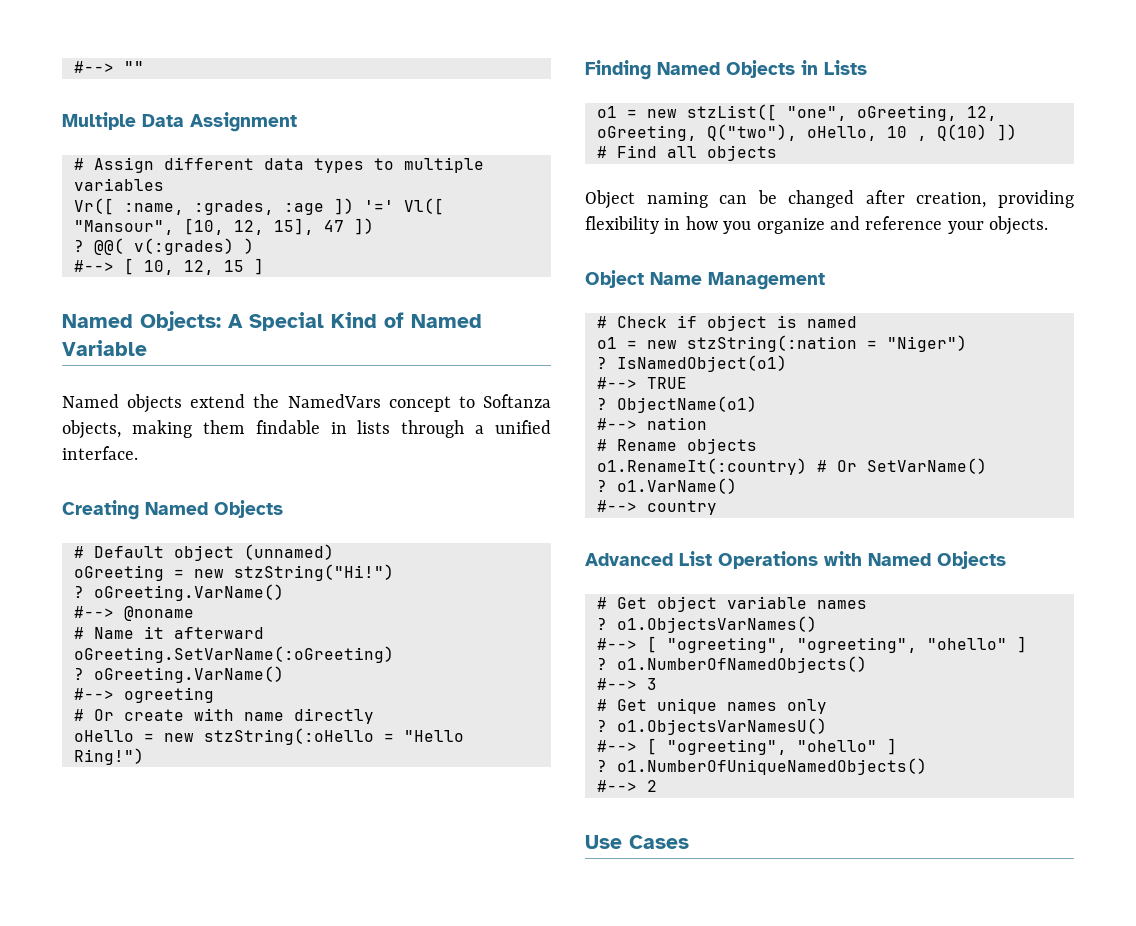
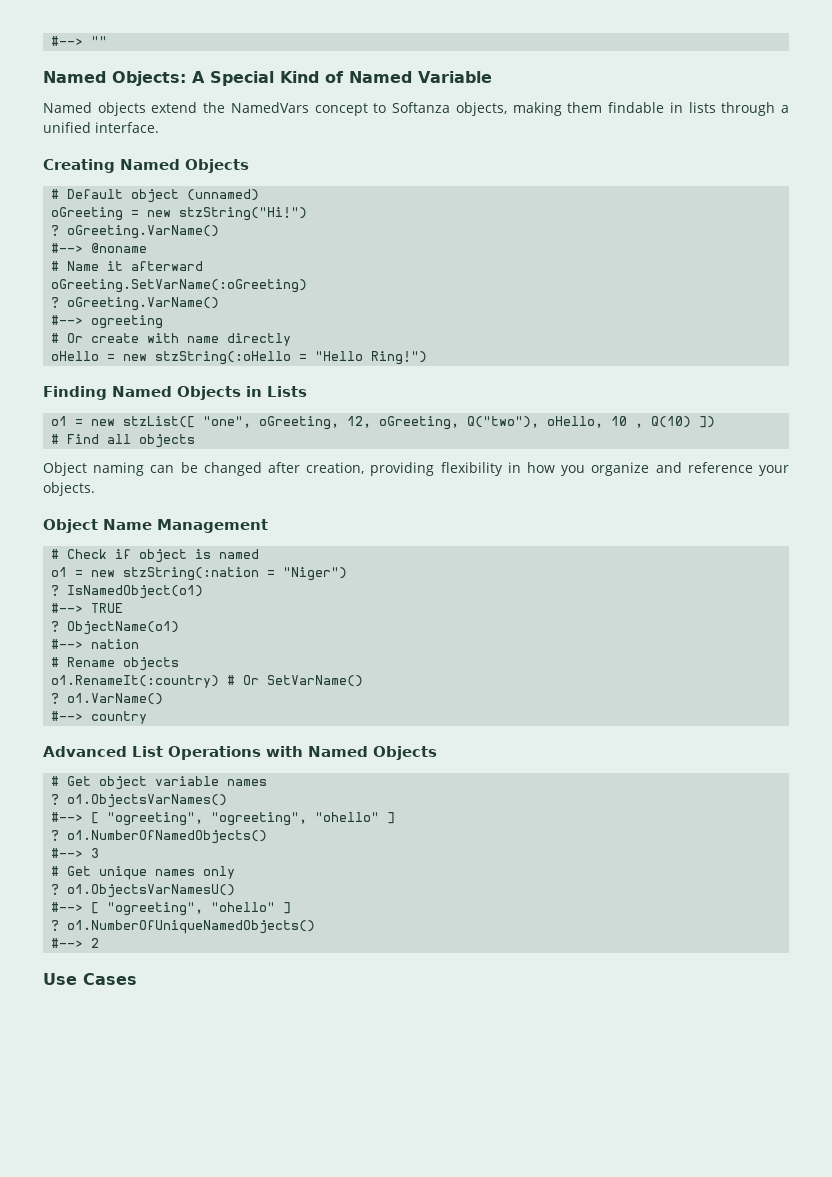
- Multiple Data Assignment
- # Assign different data types to multiple variables
- Vr([ :name, :grades, :age ]) '=' Vl([ "Mansour", [10, 12, 15], 47 ])
- ? @@( v(:grades) )
- #--> [ 10, 12, 15 ]

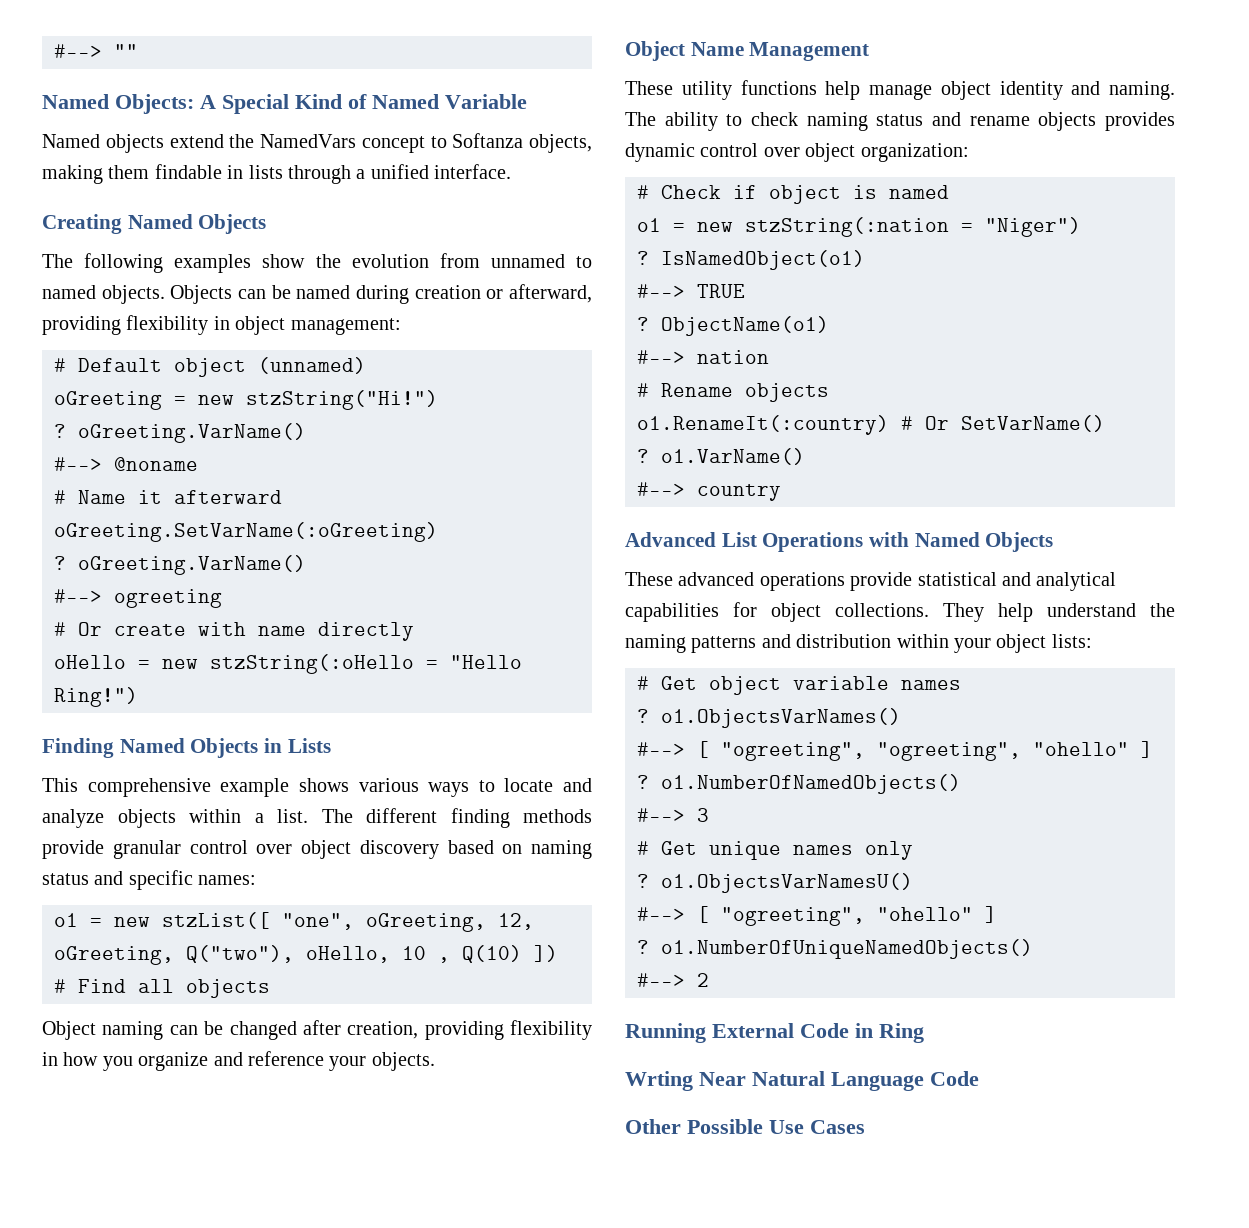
+ The following examples show the evolution from unnamed to named objects. Objects can be named during creation or afterward, providing flexibility in object management:
+ This comprehensive example shows various ways to locate and analyze objects within a list. The different finding methods provide granular control over object discovery based on naming status and specific names:
+ These utility functions help manage object identity and naming. The ability to check naming status and rename objects provides dynamic control over object organization:
+ These advanced operations provide statistical and analytical capabilities for object collections. They help understand the naming patterns and distribution within your object lists:
- Use Cases
+ Running External Code in Ring
+ Wrting Near Natural Language Code
+ Other Possible Use Cases

